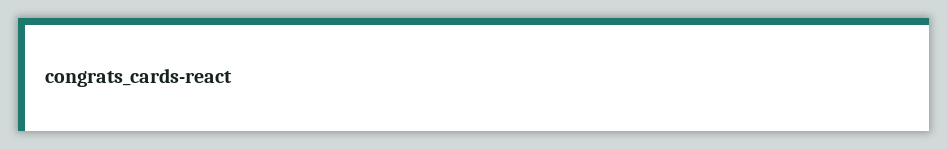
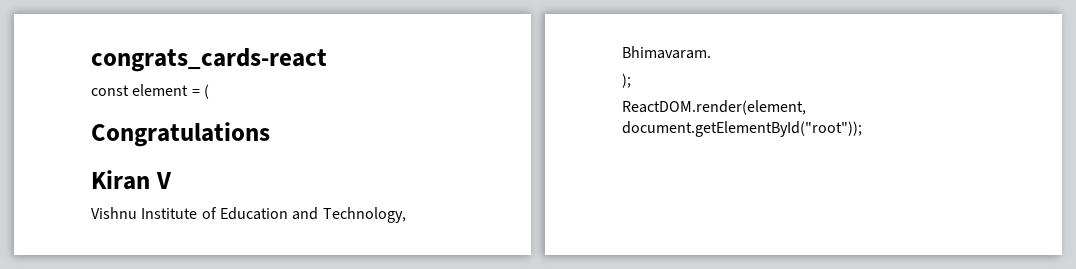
+ const element = (
+ Congratulations
+ Kiran V
+ Vishnu Institute of Education and Technology, Bhimavaram.
+ );
+ ReactDOM.render(element, document.getElementById("root"));

